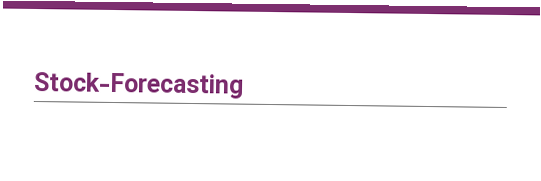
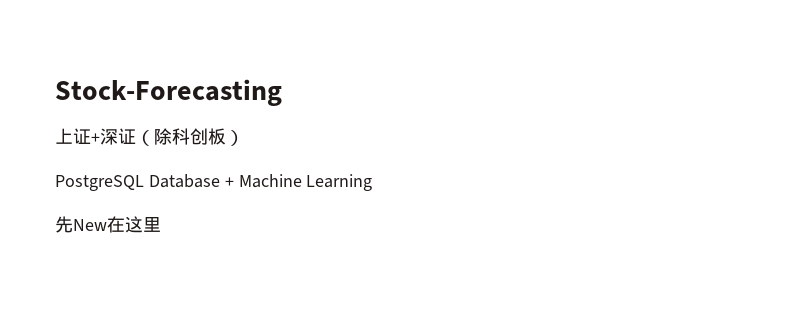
+ 上证+深证（除科创板）
+ PostgreSQL Database + Machine Learning
+ 先New在这里

